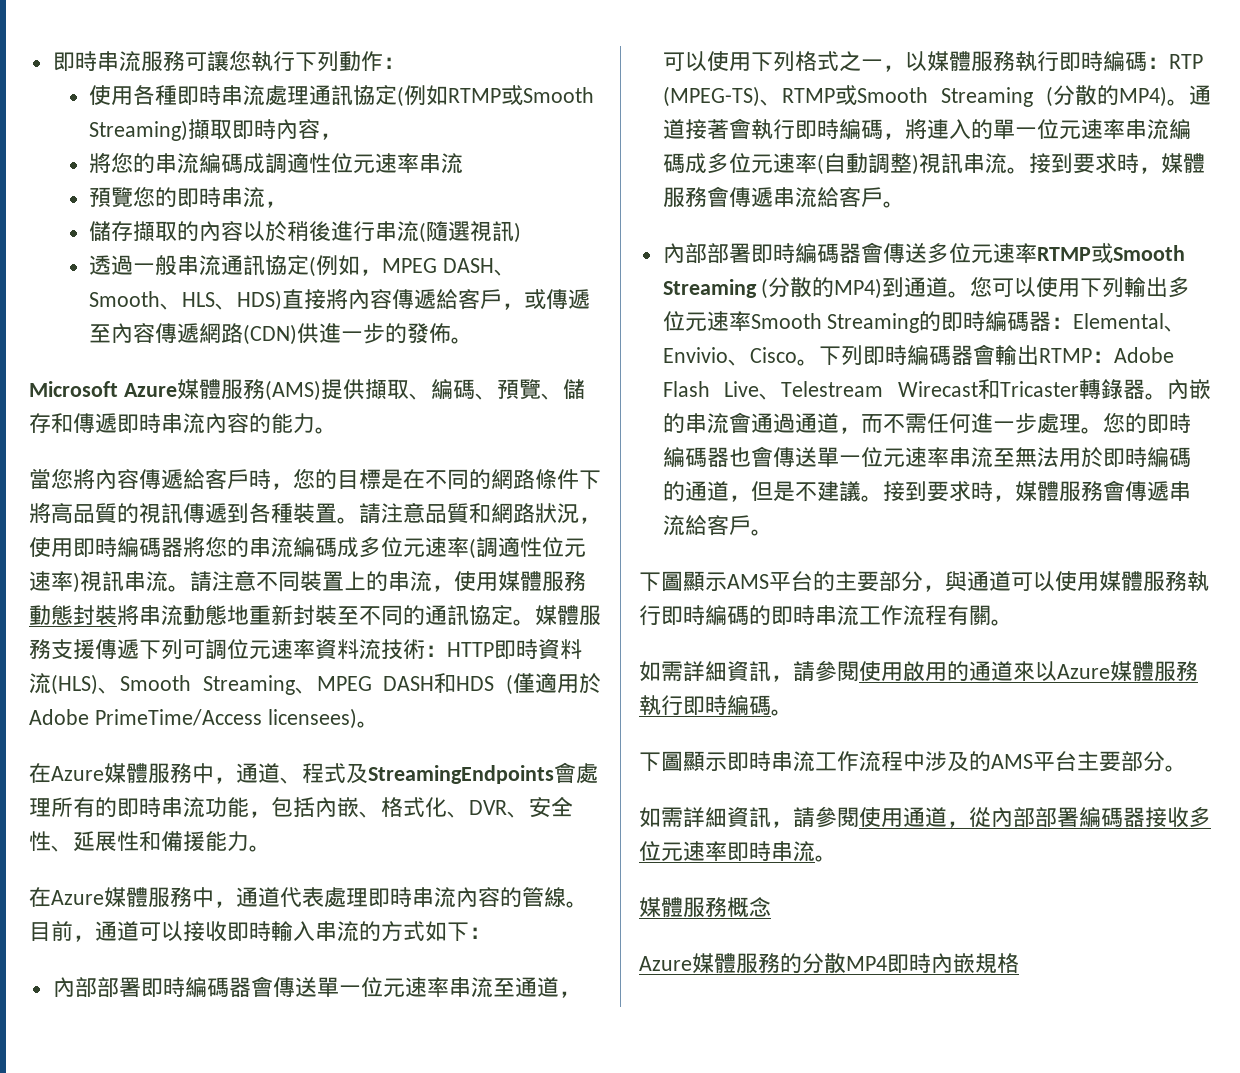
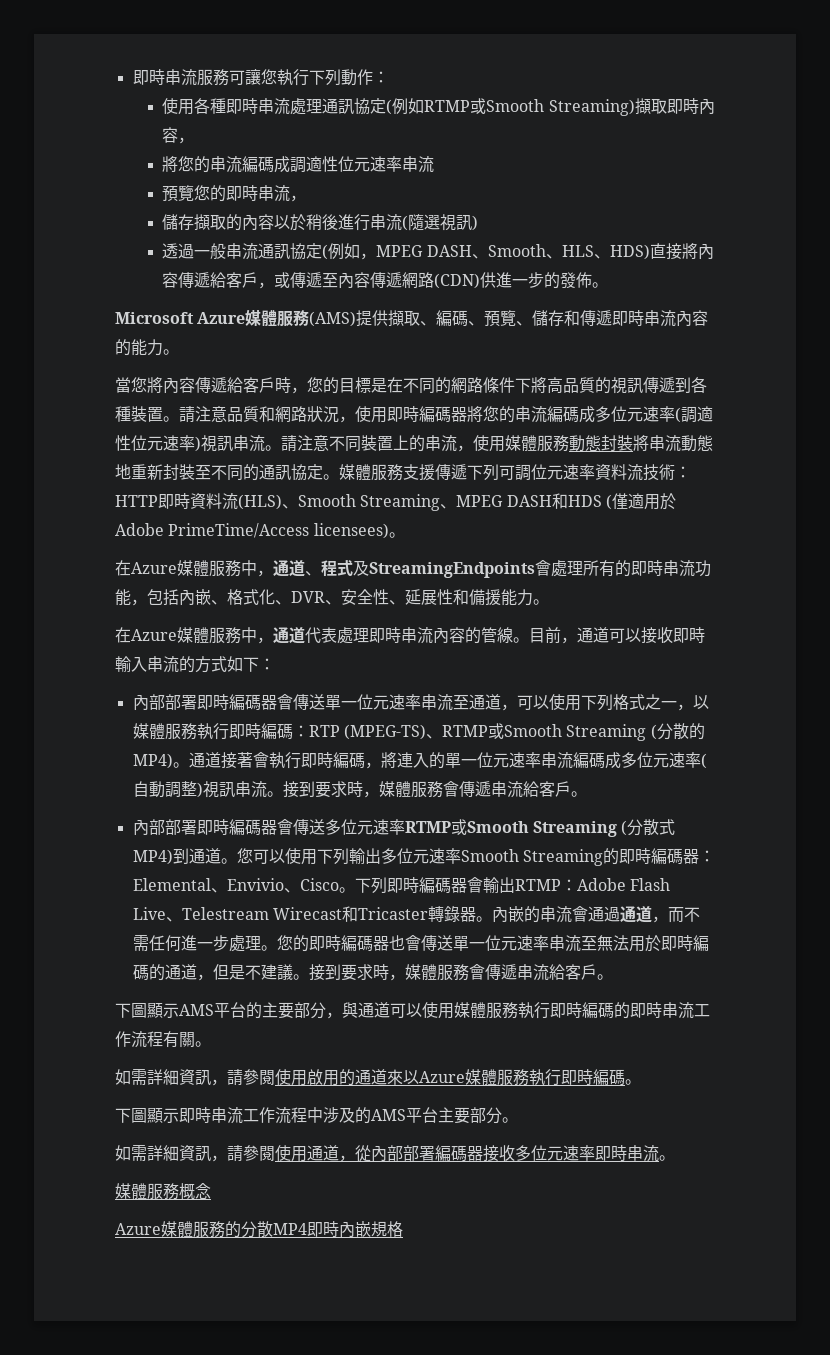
- 內部部署即時編碼器會傳送多位元速率RTMP或Smooth Streaming (分散的MP4)到通道。
+ 內部部署即時編碼器會傳送多位元速率RTMP或Smooth Streaming (分散式MP4)到通道。

